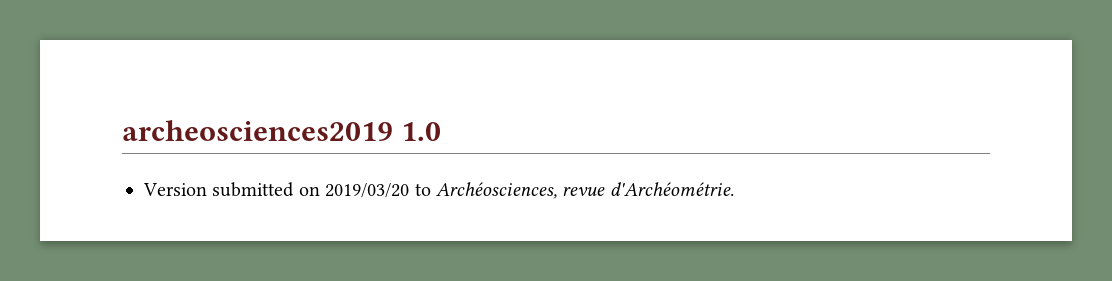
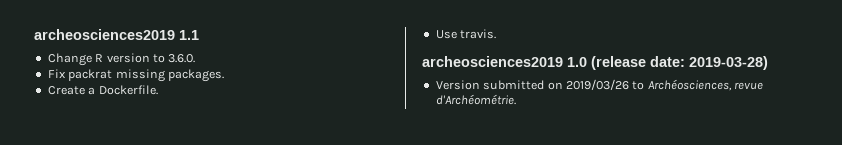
- archeosciences2019 1.0
+ archeosciences2019 1.1
+ Change R version to 3.6.0.
+ Fix packrat missing packages.
+ Create a Dockerfile.
+ Use travis.
+ archeosciences2019 1.0 (release date: 2019-03-28)
- Version submitted on 2019/03/20 to Archéosciences, revue d'Archéométrie.
+ Version submitted on 2019/03/26 to Archéosciences, revue d'Archéométrie.

